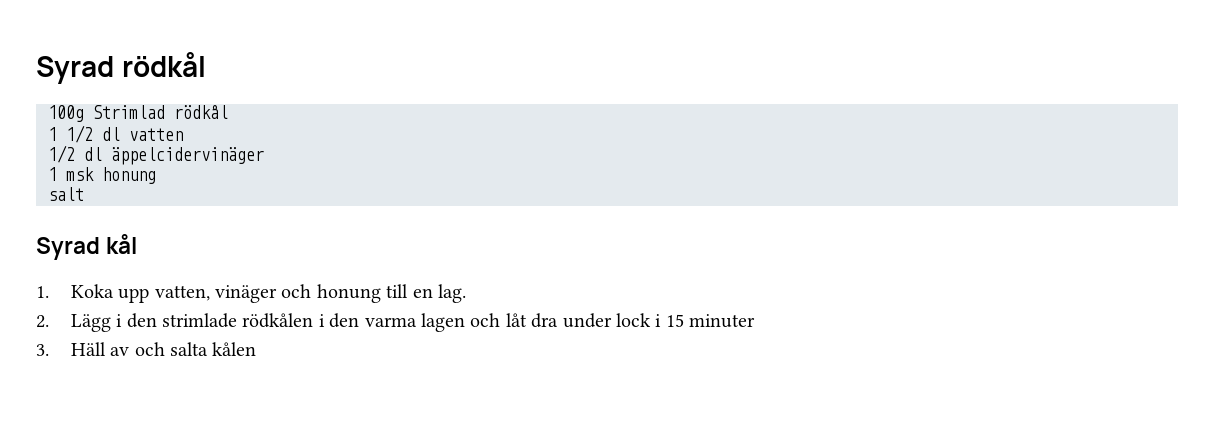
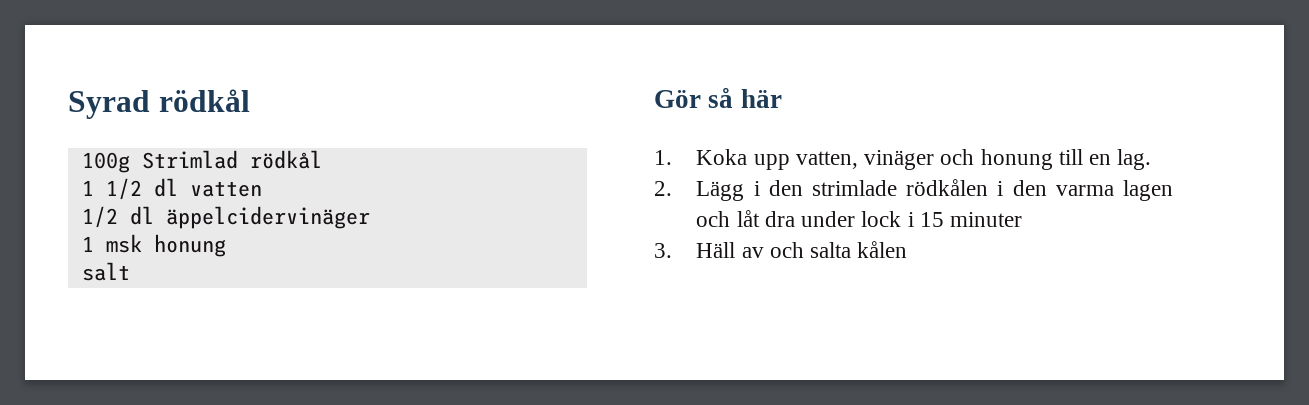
- Syrad kål
+ Gör så här

